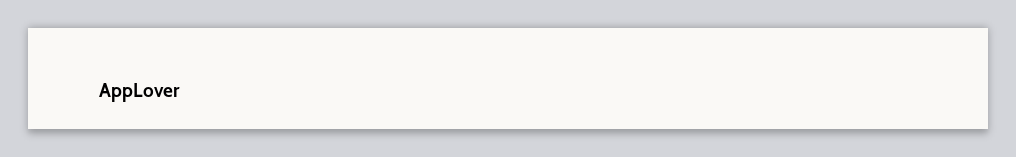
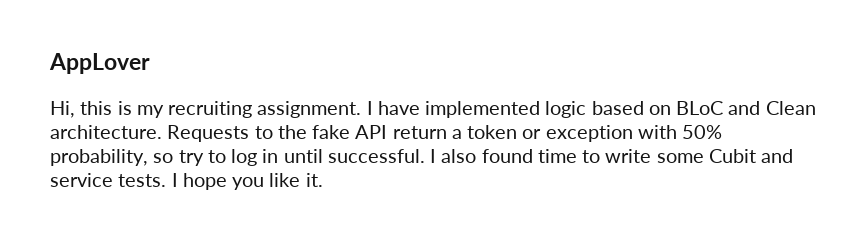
+ Hi, this is my recruiting assignment. I have implemented logic based on BLoC and Clean architecture. Requests to the fake API return a token or exception with 50% probability, so try to log in until successful. I also found time to write some Cubit and service tests. I hope you like it.

